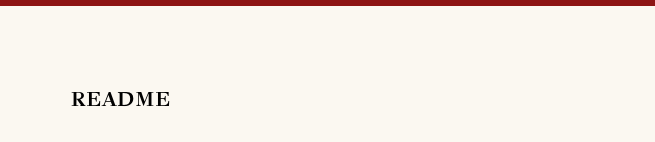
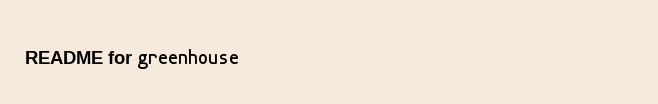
- README
+ README for greenhouse

